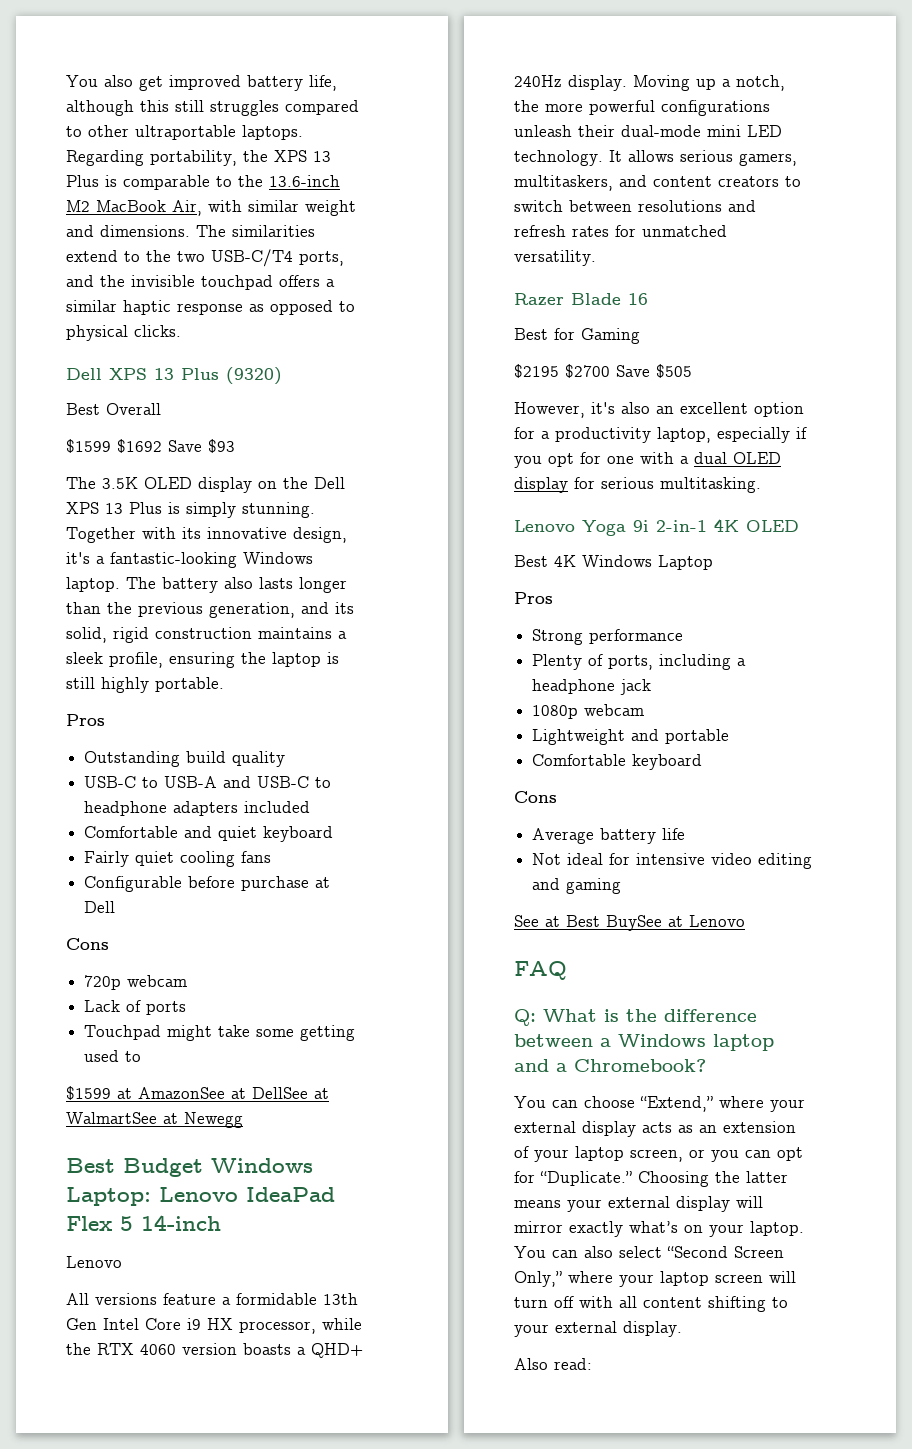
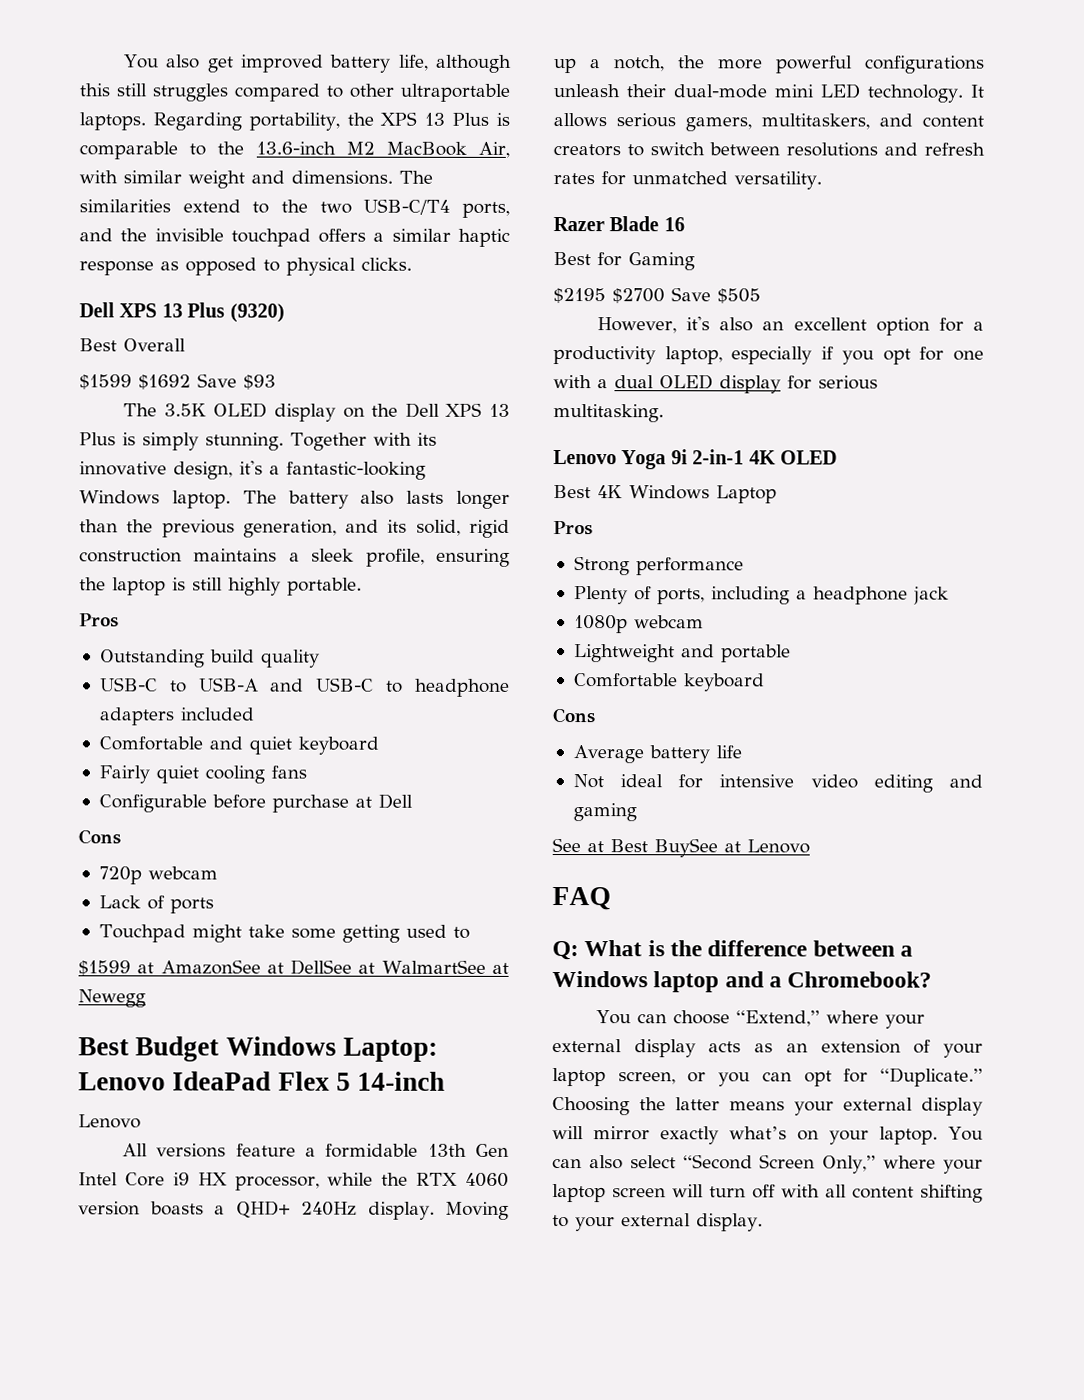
- Also read:

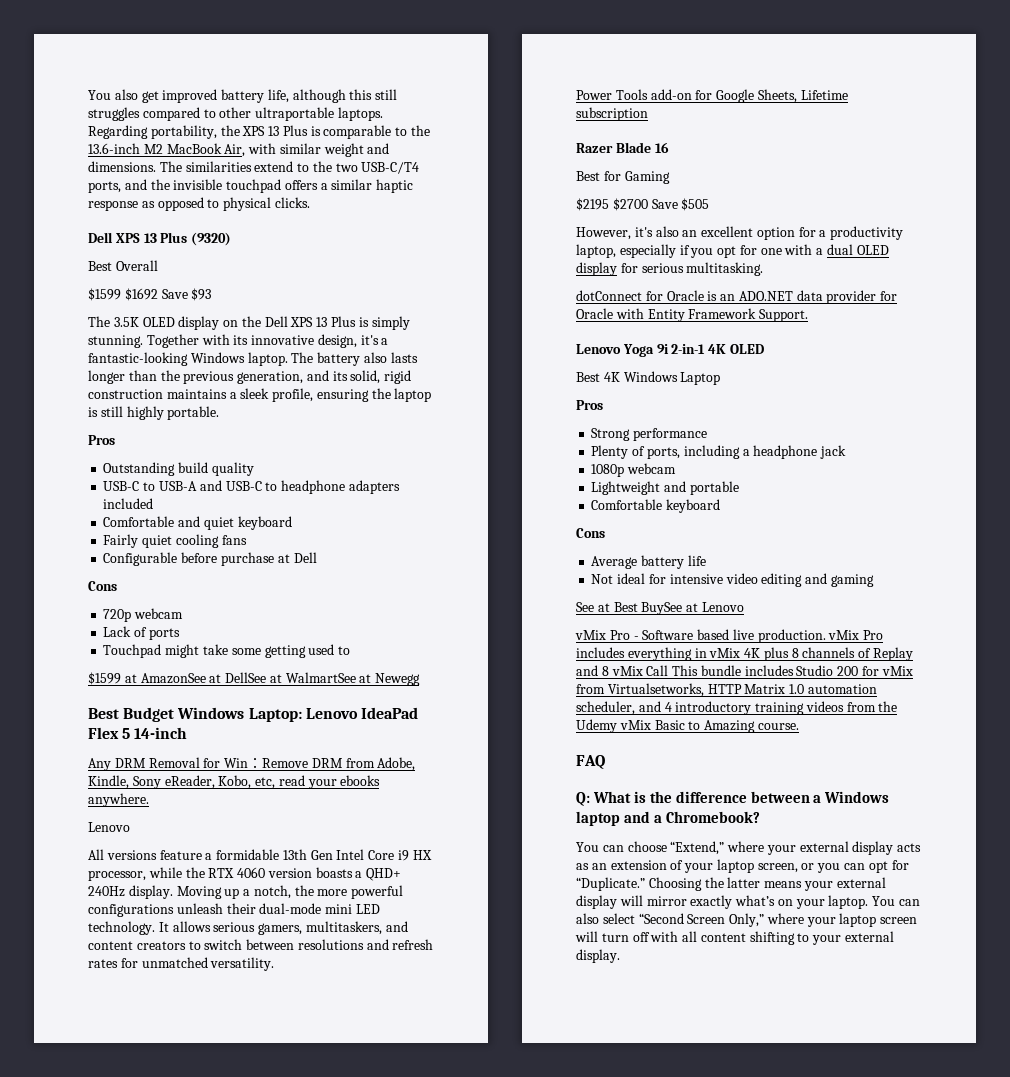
+ Any DRM Removal for Win：Remove DRM from Adobe, Kindle, Sony eReader, Kobo, etc, read your ebooks anywhere.
+ Power Tools add-on for Google Sheets, Lifetime subscription
+ dotConnect for Oracle is an ADO.NET data provider for Oracle with Entity Framework Support.
+ vMix Pro - Software based live production. vMix Pro includes everything in vMix 4K plus 8 channels of Replay and 8 vMix Call This bundle includes Studio 200 for vMix from Virtualsetworks, HTTP Matrix 1.0 automation scheduler, and 4 introductory training videos from the Udemy vMix Basic to Amazing course.

